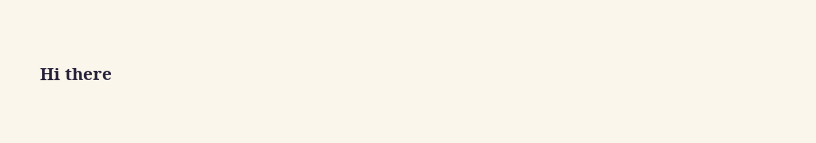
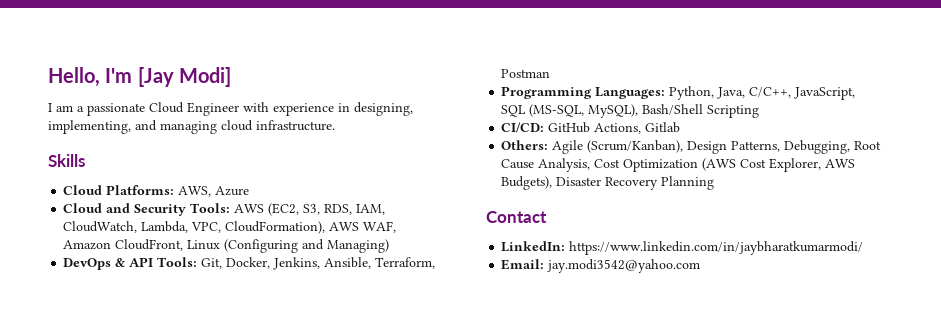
- Hi there
+ Hello, I'm [Jay Modi]
+ I am a passionate Cloud Engineer with experience in designing, implementing, and managing cloud infrastructure.
+ Skills
+ Cloud Platforms: AWS, Azure
+ Cloud and Security Tools: AWS (EC2, S3, RDS, IAM, CloudWatch, Lambda, VPC, CloudFormation), AWS WAF, Amazon CloudFront, Linux (Configuring and Managing)
+ DevOps & API Tools: Git, Docker, Jenkins, Ansible, Terraform, Postman
+ Programming Languages: Python, Java, C/C++, JavaScript, SQL (MS-SQL, MySQL), Bash/Shell Scripting
+ CI/CD: GitHub Actions, Gitlab
+ Others: Agile (Scrum/Kanban), Design Patterns, Debugging, Root Cause Analysis, Cost Optimization (AWS Cost Explorer, AWS Budgets), Disaster Recovery Planning
+ Contact
+ LinkedIn: https://www.linkedin.com/in/jaybharatkumarmodi/
+ Email: jay.modi3542@yahoo.com

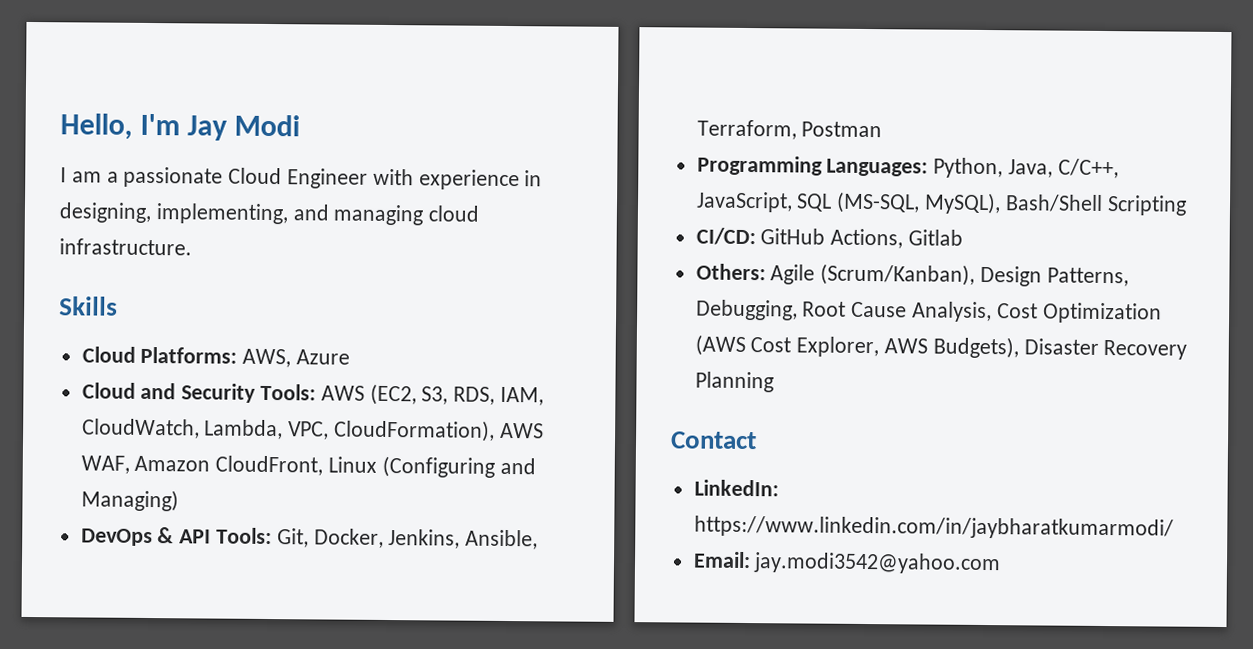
- Hello, I'm [Jay Modi]
+ Hello, I'm Jay Modi

